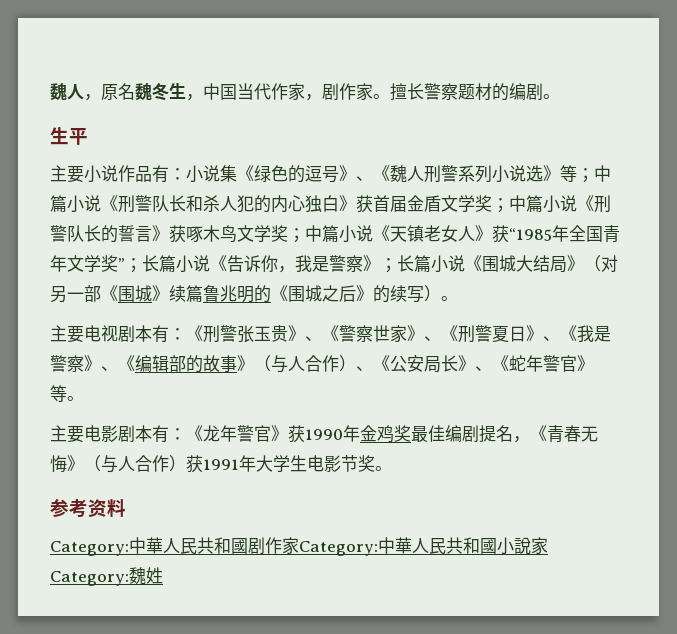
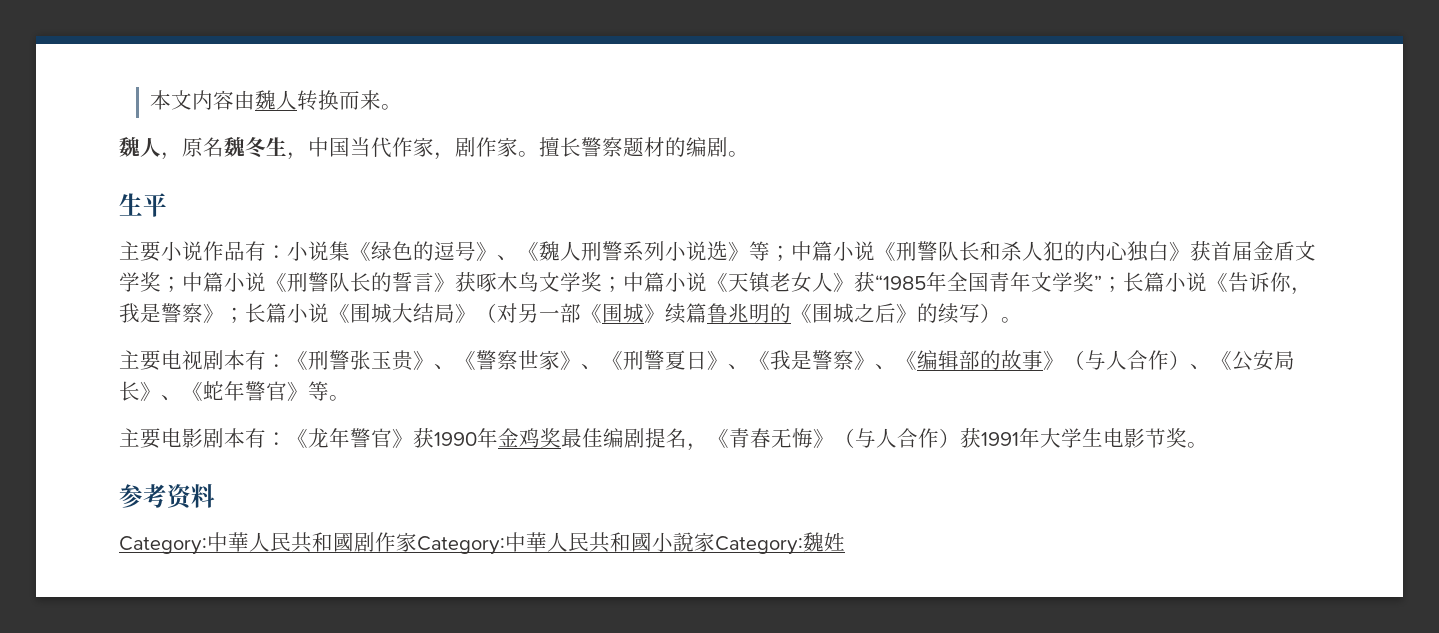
+ 本文内容由魏人转换而来。

